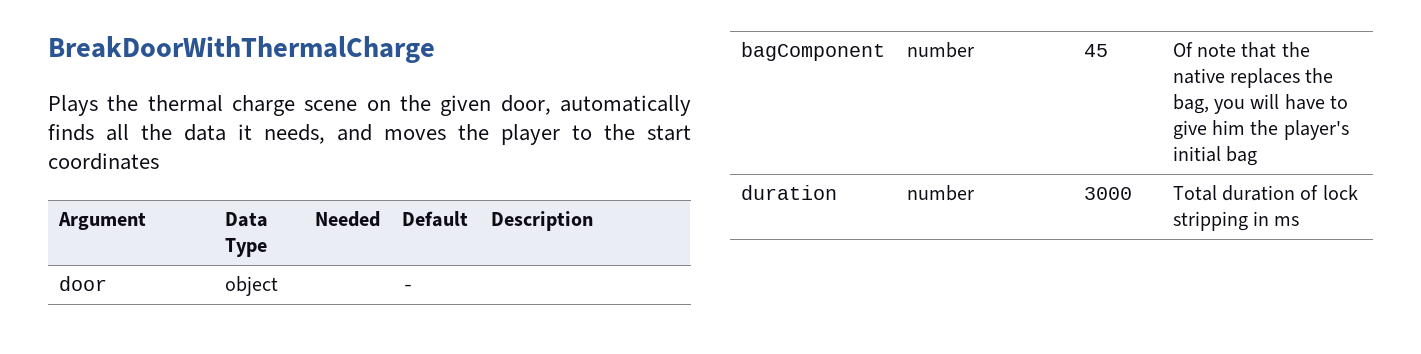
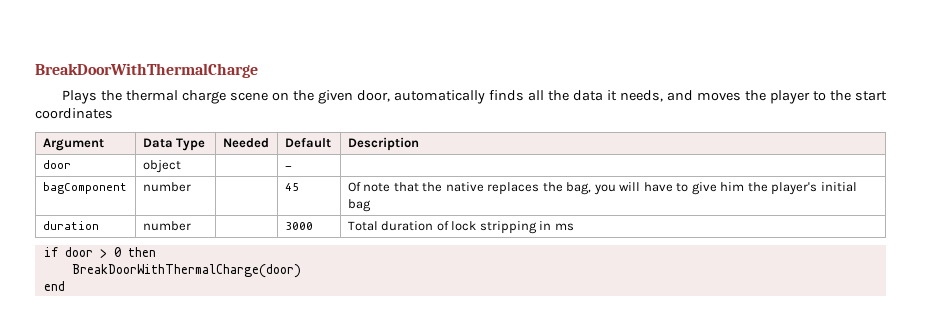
+ if door > 0 then
+ BreakDoorWithThermalCharge(door)
+ end

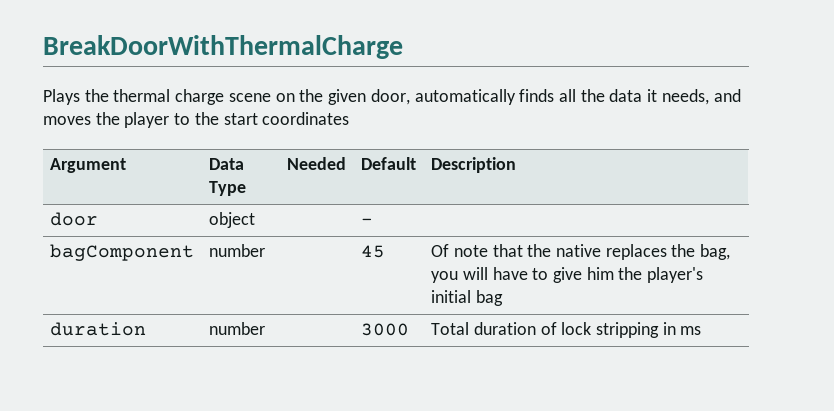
- if door > 0 then
- BreakDoorWithThermalCharge(door)
- end

